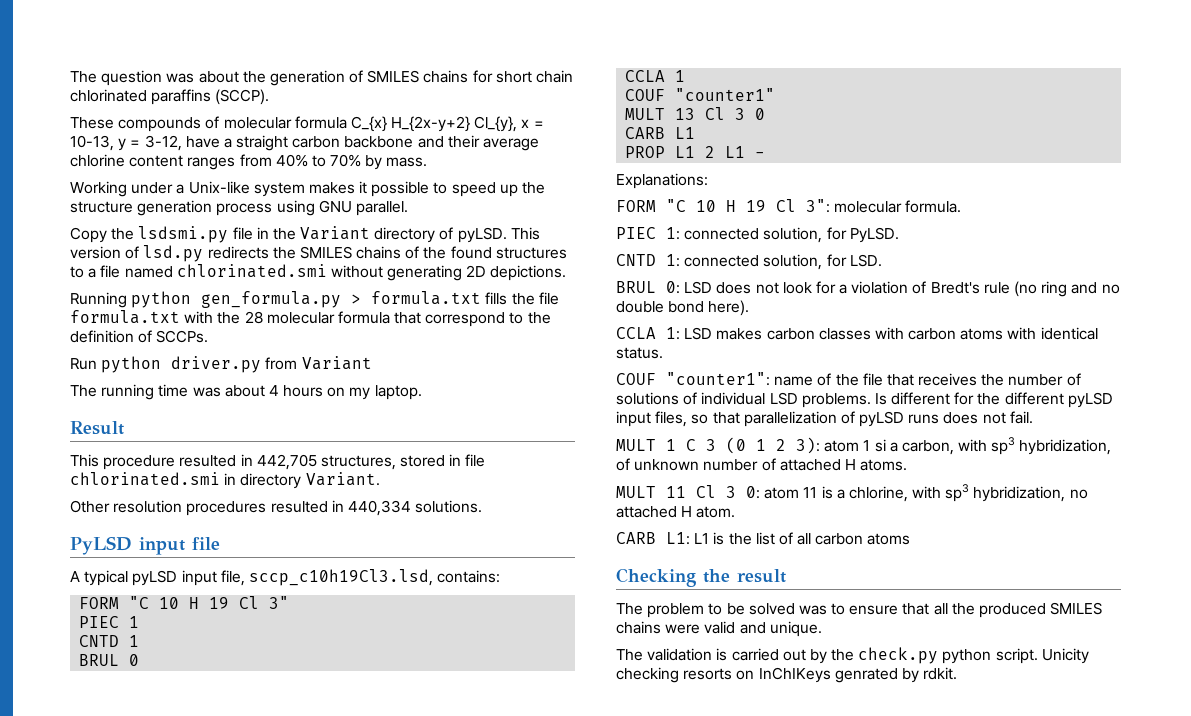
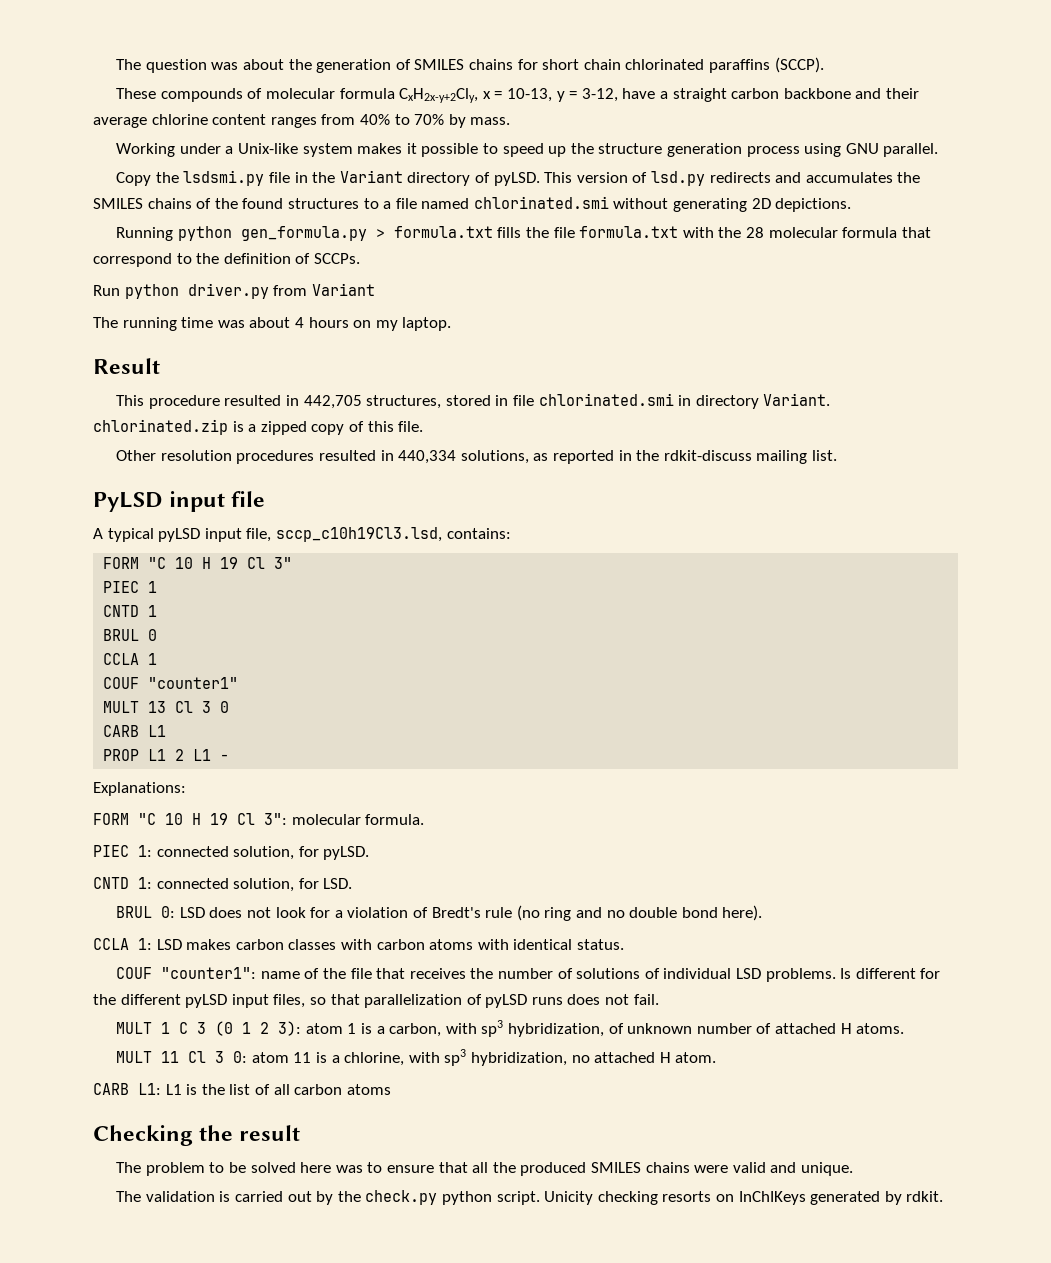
- These compounds of molecular formula C_{x} H_{2x-y+2} Cl_{y}, x = 10-13, y = 3-12, have a straight carbon backbone and their average chlorine content ranges from 40% to 70% by mass.
+ These compounds of molecular formula CxH2x-y+2Cly, x = 10-13, y = 3-12, have a straight carbon backbone and their average chlorine content ranges from 40% to 70% by mass.
- This version of lsd.py redirects the SMILES chains of the found structures to a file named chlorinated.smi without generating 2D depictions.
+ This version of lsd.py redirects and accumulates the SMILES chains of the found structures to a file named chlorinated.smi without generating 2D depictions.
- This procedure resulted in 442,705 structures, stored in file chlorinated.smi in directory Variant.
+ This procedure resulted in 442,705 structures, stored in file chlorinated.smi in directory Variant. chlorinated.zip is a zipped copy of this file.
- Other resolution procedures resulted in 440,334 solutions.
+ Other resolution procedures resulted in 440,334 solutions, as reported in the rdkit-discuss mailing list.
- PIEC 1: connected solution, for PyLSD.
+ PIEC 1: connected solution, for pyLSD.
- MULT 1 C 3 (0 1 2 3): atom 1 si a carbon, with sp3 hybridization, of unknown number of attached H atoms.
+ MULT 1 C 3 (0 1 2 3): atom 1 is a carbon, with sp3 hybridization, of unknown number of attached H atoms.
- The problem to be solved was to ensure that all the produced SMILES chains were valid and unique.
+ The problem to be solved here was to ensure that all the produced SMILES chains were valid and unique.
- Unicity checking resorts on InChIKeys genrated by rdkit.
+ Unicity checking resorts on InChIKeys generated by rdkit.

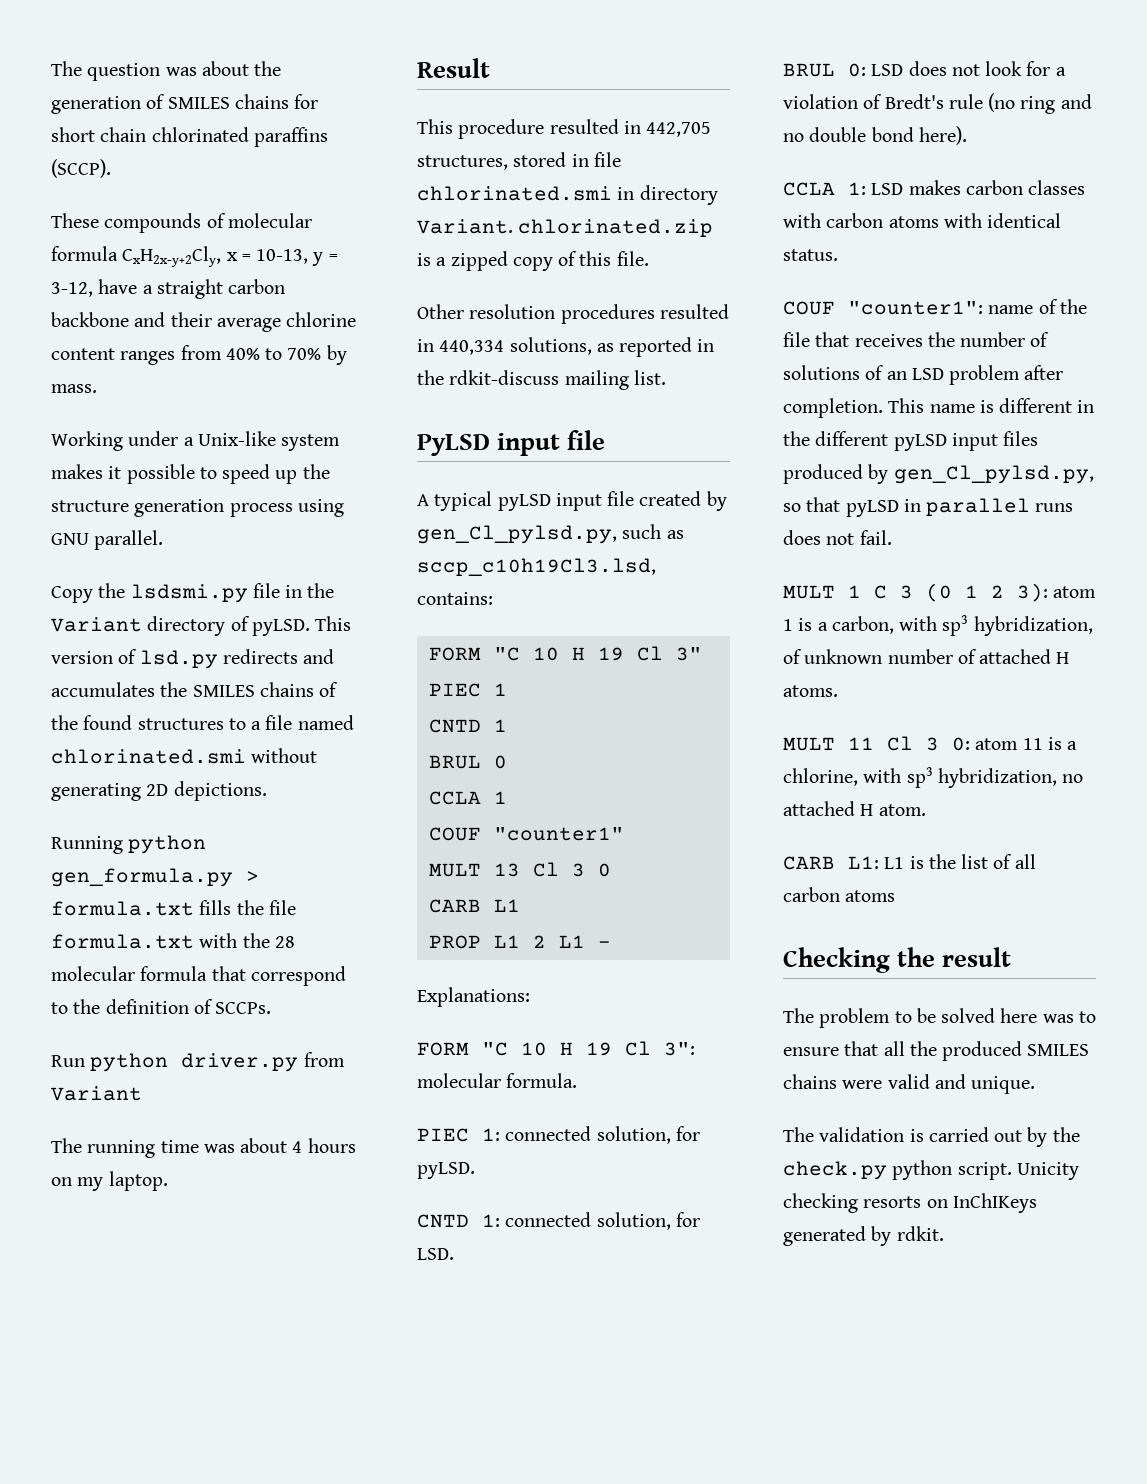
- A typical pyLSD input file, sccp_c10h19Cl3.lsd, contains:
+ A typical pyLSD input file created by gen_Cl_pylsd.py, such as sccp_c10h19Cl3.lsd, contains:
- COUF "counter1": name of the file that receives the number of solutions of individual LSD problems. Is different for the different pyLSD input files, so that parallelization of pyLSD runs does not fail.
+ COUF "counter1": name of the file that receives the number of solutions of an LSD problem after completion. This name is different in the different pyLSD input files produced by gen_Cl_pylsd.py, so that pyLSD in parallel runs does not fail.

